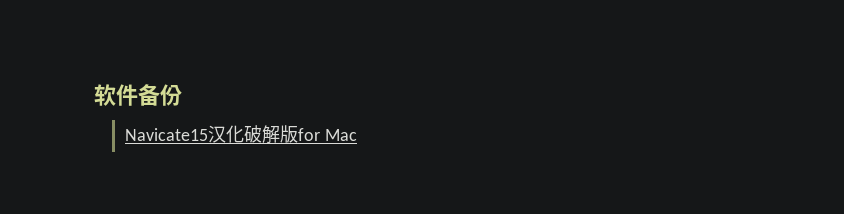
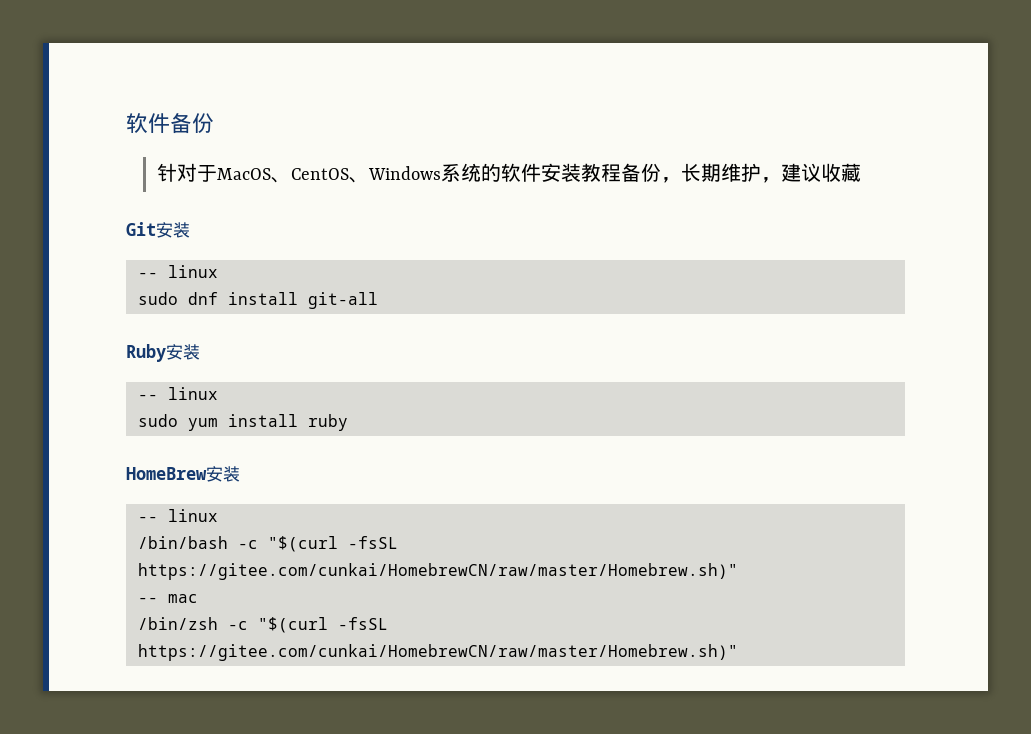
- Navicate15汉化破解版for Mac
+ 针对于MacOS、CentOS、Windows系统的软件安装教程备份，长期维护，建议收藏
+ Git安装
+ -- linux
+ sudo dnf install git-all
+ Ruby安装
+ -- linux
+ sudo yum install ruby
+ HomeBrew安装
+ -- linux
+ /bin/bash -c "$(curl -fsSL https://gitee.com/cunkai/HomebrewCN/raw/master/Homebrew.sh)"
+ -- mac
+ /bin/zsh -c "$(curl -fsSL https://gitee.com/cunkai/HomebrewCN/raw/master/Homebrew.sh)"

